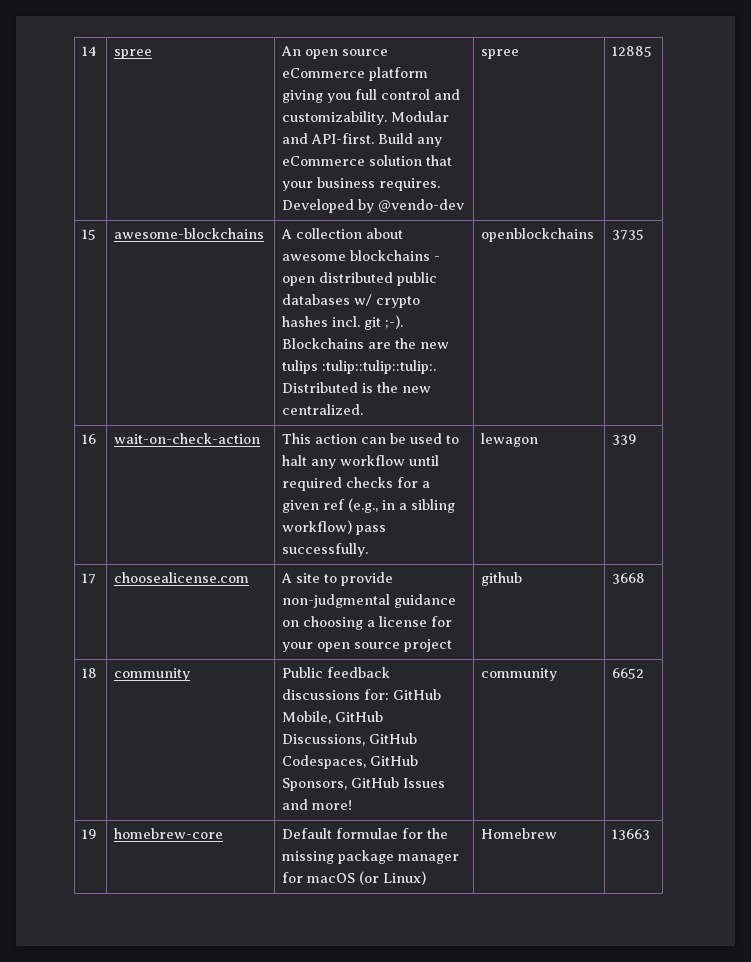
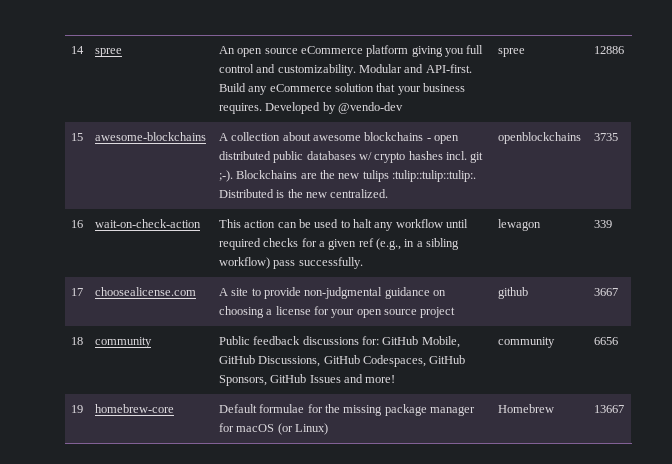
- 14 | spree | An open source eCommerce platform giving you full control and customizability. Modular and API-first. Build any eCommerce solution that your business requires. Developed by @vendo-dev | spree | 12885
+ 14 | spree | An open source eCommerce platform giving you full control and customizability. Modular and API-first. Build any eCommerce solution that your business requires. Developed by @vendo-dev | spree | 12886
- 17 | choosealicense.com | A site to provide non-judgmental guidance on choosing a license for your open source project | github | 3668
+ 17 | choosealicense.com | A site to provide non-judgmental guidance on choosing a license for your open source project | github | 3667
- 18 | community | Public feedback discussions for: GitHub Mobile, GitHub Discussions, GitHub Codespaces, GitHub Sponsors, GitHub Issues and more! | community | 6652
+ 18 | community | Public feedback discussions for: GitHub Mobile, GitHub Discussions, GitHub Codespaces, GitHub Sponsors, GitHub Issues and more! | community | 6656
- 19 | homebrew-core | Default formulae for the missing package manager for macOS (or Linux) | Homebrew | 13663
+ 19 | homebrew-core | Default formulae for the missing package manager for macOS (or Linux) | Homebrew | 13667

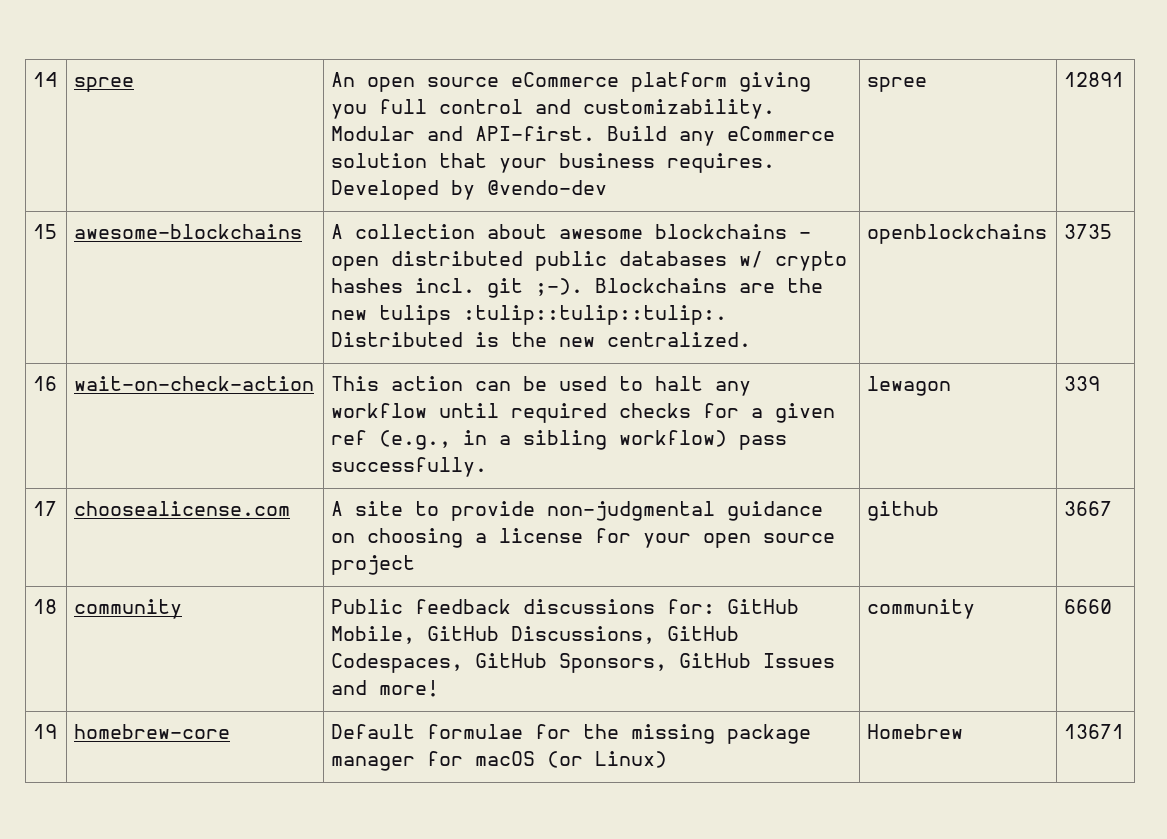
- 14 | spree | An open source eCommerce platform giving you full control and customizability. Modular and API-first. Build any eCommerce solution that your business requires. Developed by @vendo-dev | spree | 12886
+ 14 | spree | An open source eCommerce platform giving you full control and customizability. Modular and API-first. Build any eCommerce solution that your business requires. Developed by @vendo-dev | spree | 12891
- 18 | community | Public feedback discussions for: GitHub Mobile, GitHub Discussions, GitHub Codespaces, GitHub Sponsors, GitHub Issues and more! | community | 6656
+ 18 | community | Public feedback discussions for: GitHub Mobile, GitHub Discussions, GitHub Codespaces, GitHub Sponsors, GitHub Issues and more! | community | 6660
- 19 | homebrew-core | Default formulae for the missing package manager for macOS (or Linux) | Homebrew | 13667
+ 19 | homebrew-core | Default formulae for the missing package manager for macOS (or Linux) | Homebrew | 13671

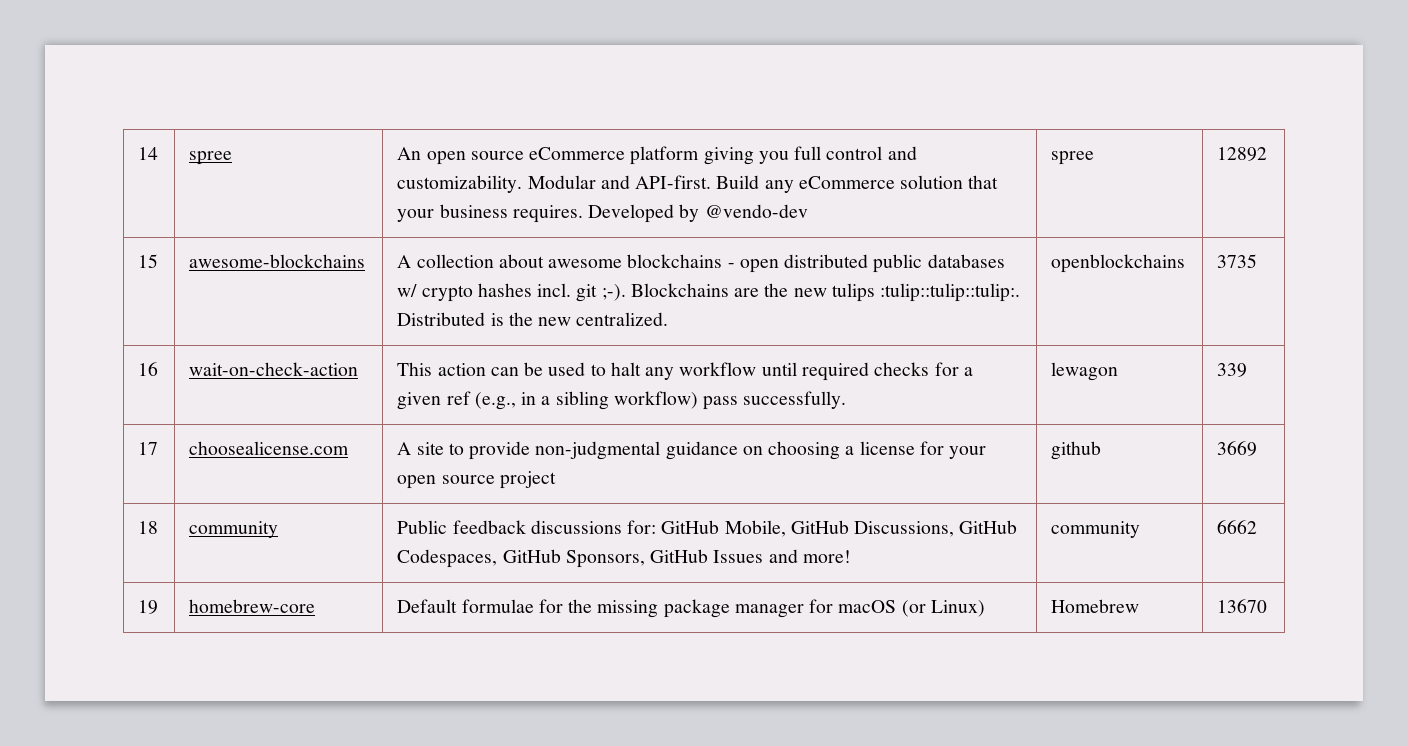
- 14 | spree | An open source eCommerce platform giving you full control and customizability. Modular and API-first. Build any eCommerce solution that your business requires. Developed by @vendo-dev | spree | 12891
+ 14 | spree | An open source eCommerce platform giving you full control and customizability. Modular and API-first. Build any eCommerce solution that your business requires. Developed by @vendo-dev | spree | 12892
- 17 | choosealicense.com | A site to provide non-judgmental guidance on choosing a license for your open source project | github | 3667
+ 17 | choosealicense.com | A site to provide non-judgmental guidance on choosing a license for your open source project | github | 3669
- 18 | community | Public feedback discussions for: GitHub Mobile, GitHub Discussions, GitHub Codespaces, GitHub Sponsors, GitHub Issues and more! | community | 6660
+ 18 | community | Public feedback discussions for: GitHub Mobile, GitHub Discussions, GitHub Codespaces, GitHub Sponsors, GitHub Issues and more! | community | 6662
- 19 | homebrew-core | Default formulae for the missing package manager for macOS (or Linux) | Homebrew | 13671
+ 19 | homebrew-core | Default formulae for the missing package manager for macOS (or Linux) | Homebrew | 13670

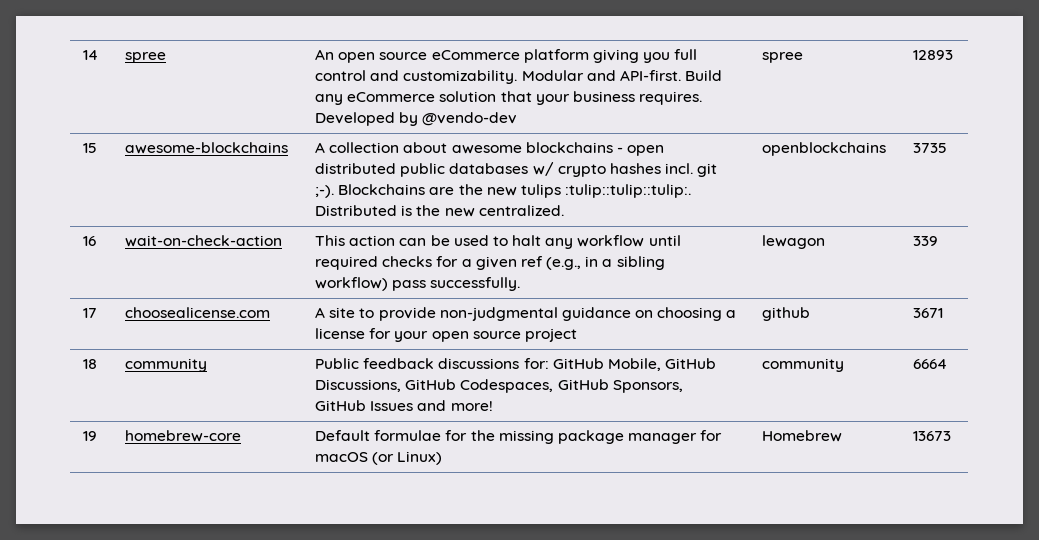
- 14 | spree | An open source eCommerce platform giving you full control and customizability. Modular and API-first. Build any eCommerce solution that your business requires. Developed by @vendo-dev | spree | 12892
+ 14 | spree | An open source eCommerce platform giving you full control and customizability. Modular and API-first. Build any eCommerce solution that your business requires. Developed by @vendo-dev | spree | 12893
- 17 | choosealicense.com | A site to provide non-judgmental guidance on choosing a license for your open source project | github | 3669
+ 17 | choosealicense.com | A site to provide non-judgmental guidance on choosing a license for your open source project | github | 3671
- 18 | community | Public feedback discussions for: GitHub Mobile, GitHub Discussions, GitHub Codespaces, GitHub Sponsors, GitHub Issues and more! | community | 6662
+ 18 | community | Public feedback discussions for: GitHub Mobile, GitHub Discussions, GitHub Codespaces, GitHub Sponsors, GitHub Issues and more! | community | 6664
- 19 | homebrew-core | Default formulae for the missing package manager for macOS (or Linux) | Homebrew | 13670
+ 19 | homebrew-core | Default formulae for the missing package manager for macOS (or Linux) | Homebrew | 13673

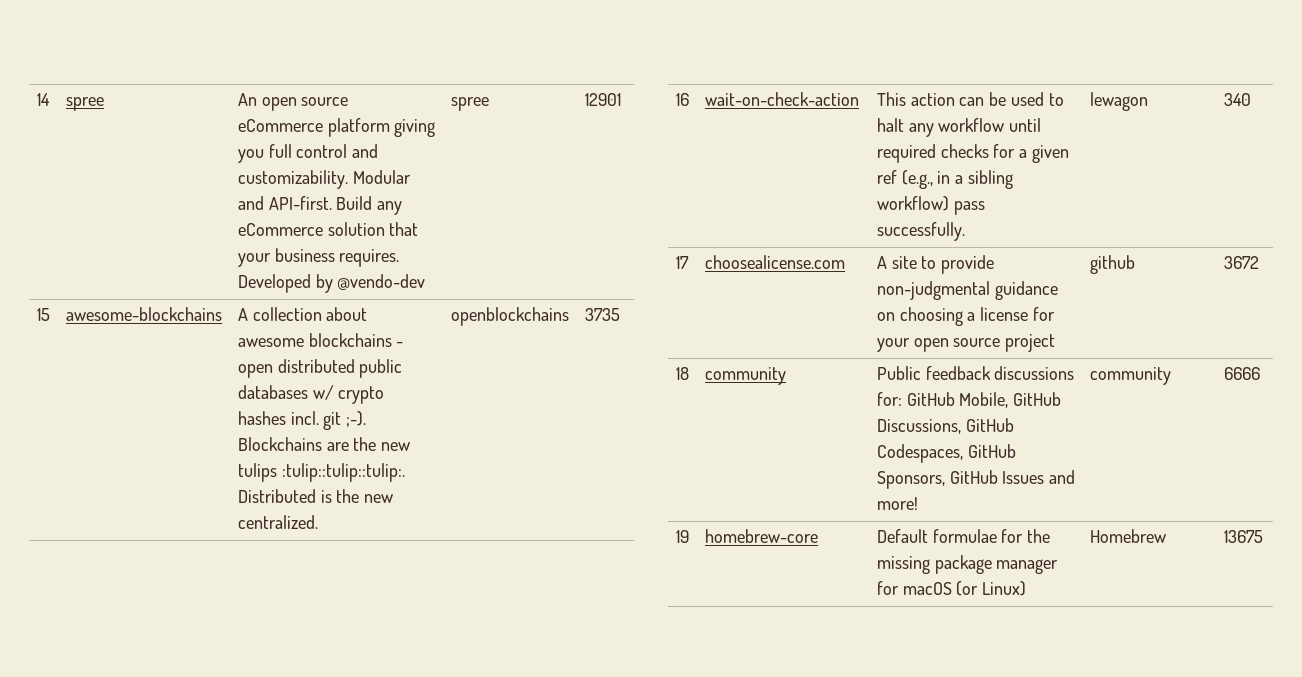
- 14 | spree | An open source eCommerce platform giving you full control and customizability. Modular and API-first. Build any eCommerce solution that your business requires. Developed by @vendo-dev | spree | 12893
+ 14 | spree | An open source eCommerce platform giving you full control and customizability. Modular and API-first. Build any eCommerce solution that your business requires. Developed by @vendo-dev | spree | 12901
- 16 | wait-on-check-action | This action can be used to halt any workflow until required checks for a given ref (e.g., in a sibling workflow) pass successfully. | lewagon | 339
+ 16 | wait-on-check-action | This action can be used to halt any workflow until required checks for a given ref (e.g., in a sibling workflow) pass successfully. | lewagon | 340
- 17 | choosealicense.com | A site to provide non-judgmental guidance on choosing a license for your open source project | github | 3671
+ 17 | choosealicense.com | A site to provide non-judgmental guidance on choosing a license for your open source project | github | 3672
- 18 | community | Public feedback discussions for: GitHub Mobile, GitHub Discussions, GitHub Codespaces, GitHub Sponsors, GitHub Issues and more! | community | 6664
+ 18 | community | Public feedback discussions for: GitHub Mobile, GitHub Discussions, GitHub Codespaces, GitHub Sponsors, GitHub Issues and more! | community | 6666
- 19 | homebrew-core | Default formulae for the missing package manager for macOS (or Linux) | Homebrew | 13673
+ 19 | homebrew-core | Default formulae for the missing package manager for macOS (or Linux) | Homebrew | 13675

